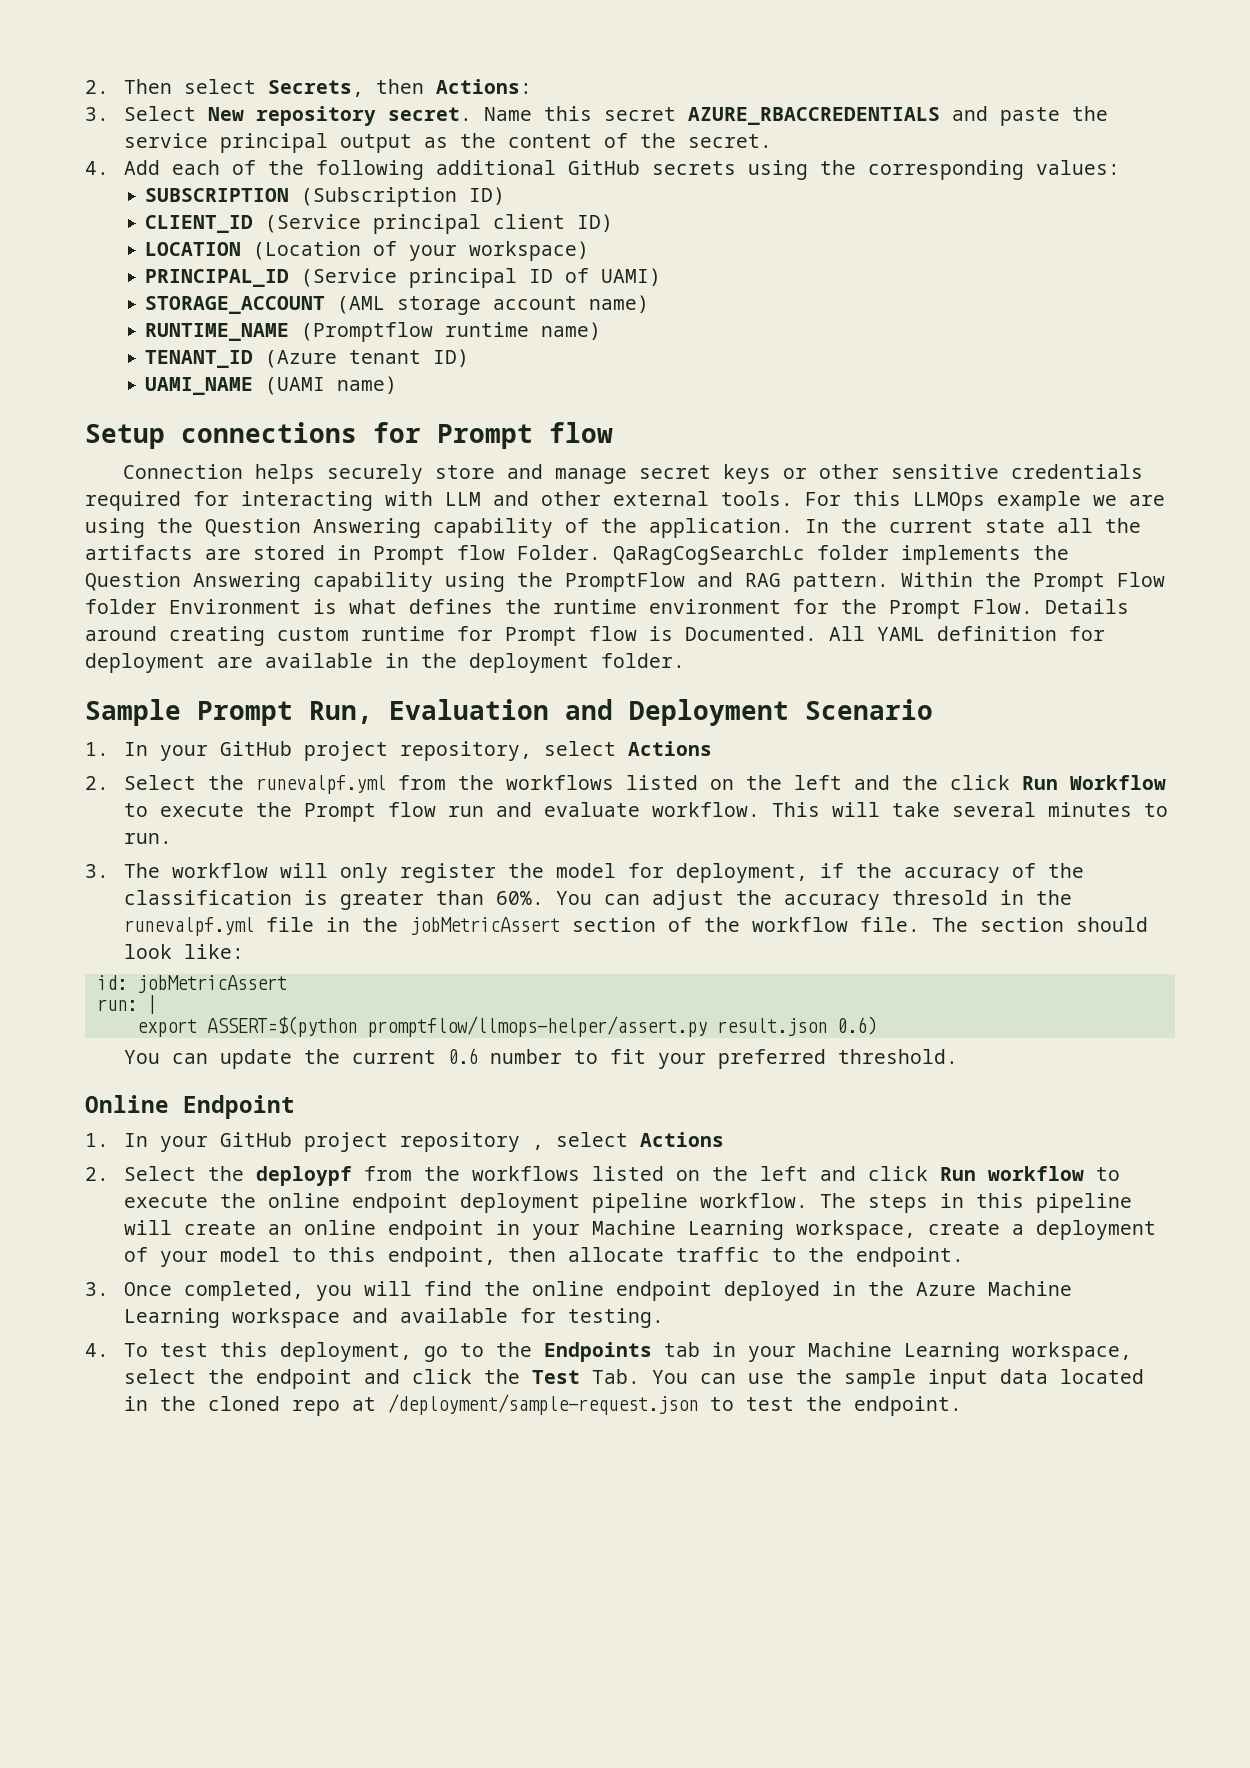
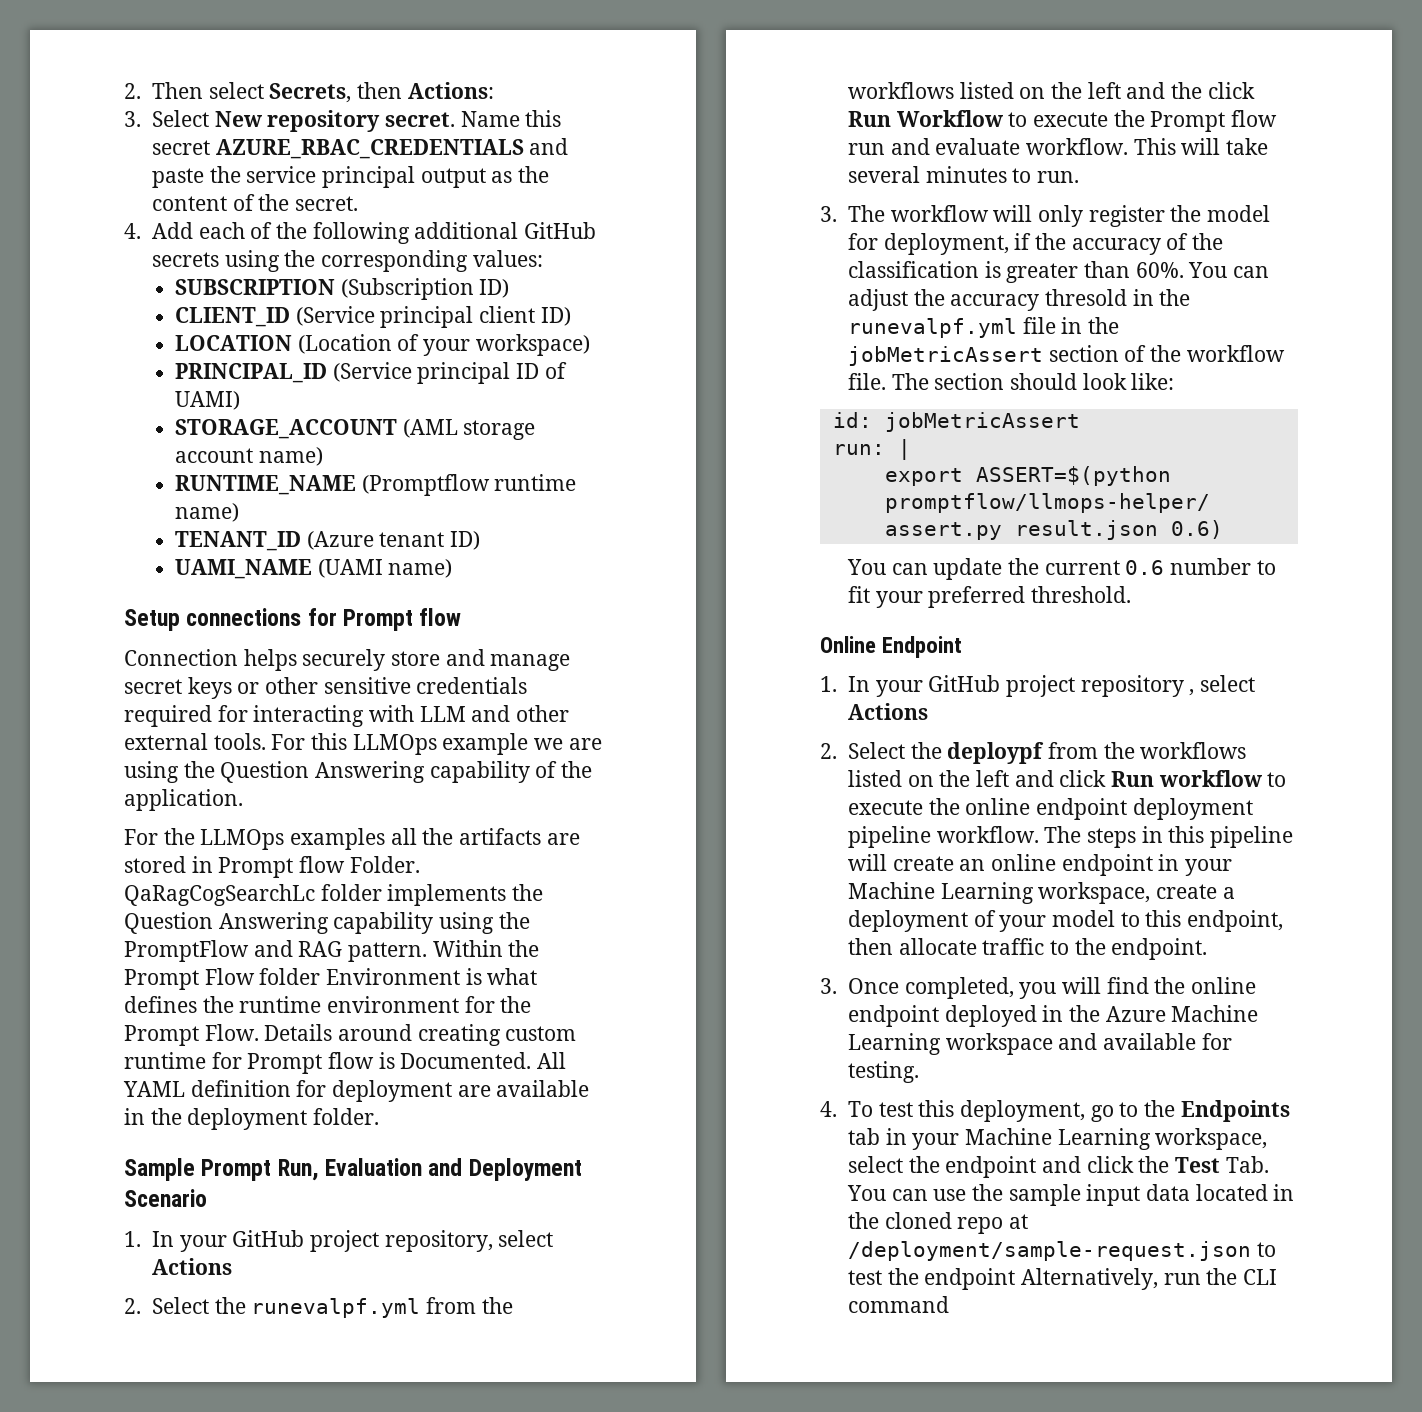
- Name this secret AZURE_RBACCREDENTIALS and paste the service principal output as the content of the secret.
+ Name this secret AZURE_RBAC_CREDENTIALS and paste the service principal output as the content of the secret.
- For this LLMOps example we are using the Question Answering capability of the application. In the current state all the artifacts are stored in Prompt flow Folder.
+ For this LLMOps example we are using the Question Answering capability of the application.
+ For the LLMOps examples all the artifacts are stored in Prompt flow Folder.
- 4. To test this deployment, go to the Endpoints tab in your Machine Learning workspace, select the endpoint and click the Test Tab. You can use the sample input data located in the cloned repo at /deployment/sample-request.json to test the endpoint.
+ 4. To test this deployment, go to the Endpoints tab in your Machine Learning workspace, select the endpoint and click the Test Tab. You can use the sample input data located in the cloned repo at /deployment/sample-request.json to test the endpoint Alternatively, run the CLI command

